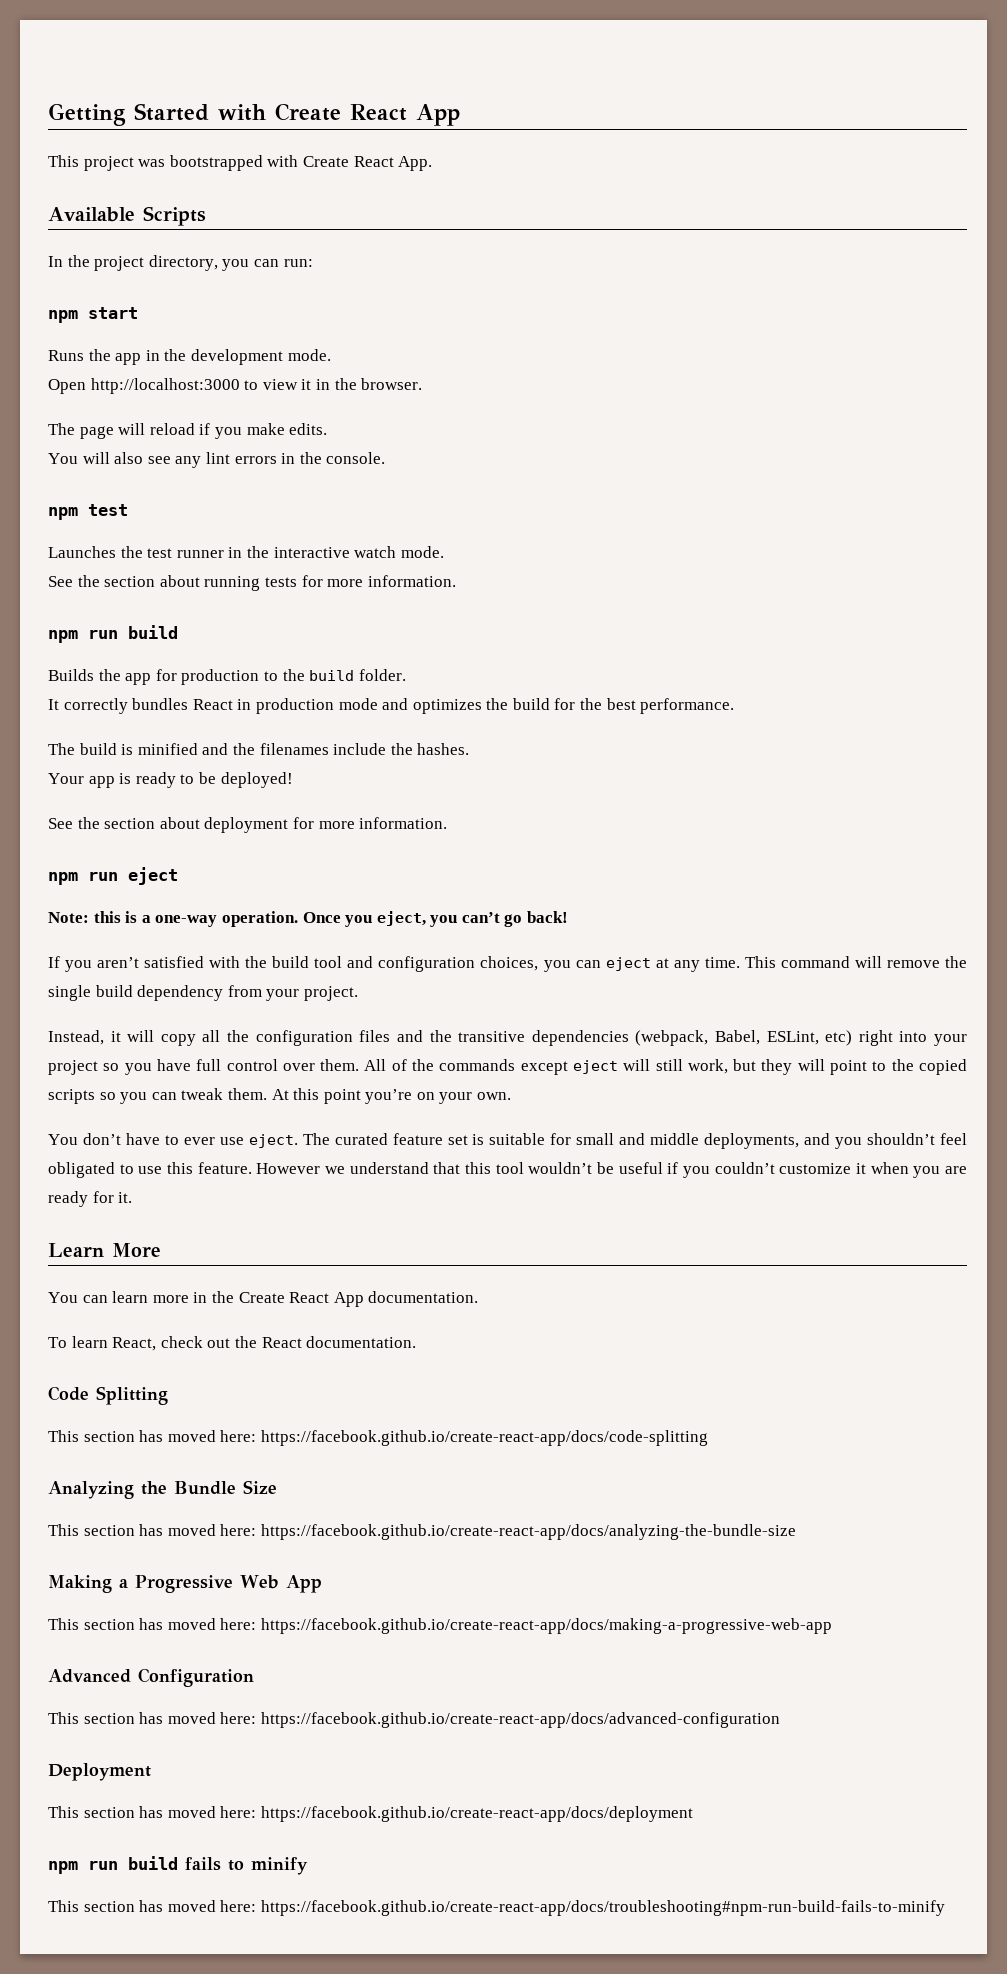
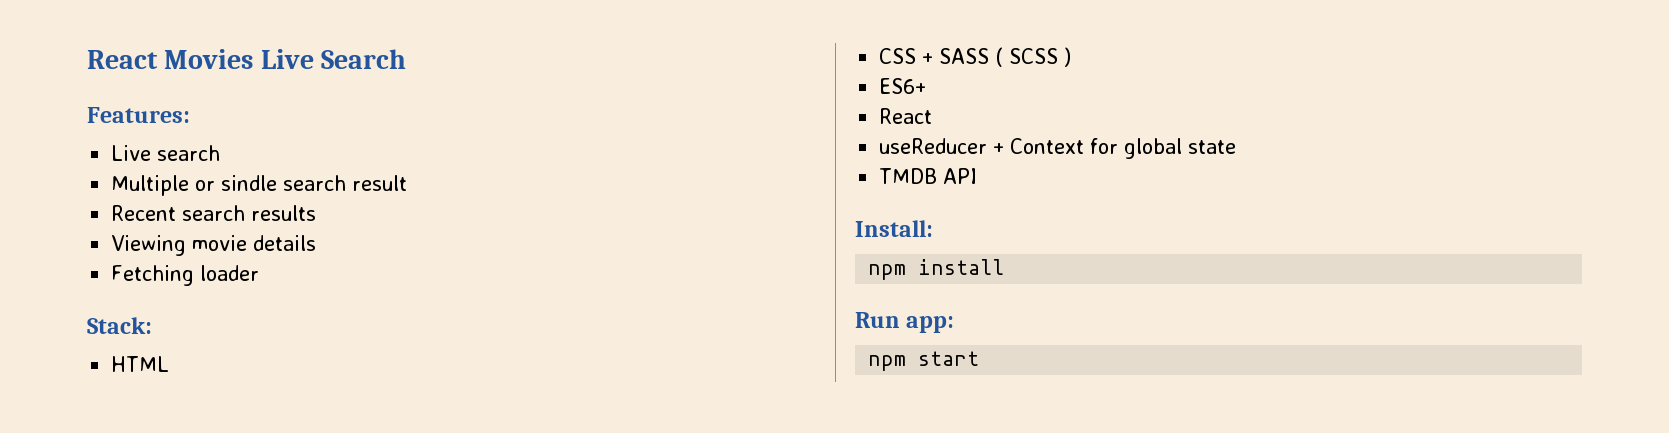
- Getting Started with Create React App
- This project was bootstrapped with Create React App.
- Available Scripts
- In the project directory, you can run:
+ React Movies Live Search
+ Features:
+ Live search
+ Multiple or sindle search result
+ Recent search results
+ Viewing movie details
+ Fetching loader
+ Stack:
+ HTML
+ CSS + SASS ( SCSS )
+ ES6+
+ React
+ useReducer + Context for global state
+ TMDB API
+ Install:
+ npm install
+ Run app:
  npm start
- Runs the app in the development mode.
- Open http://localhost:3000 to view it in the browser.
- The page will reload if you make edits.
- You will also see any lint errors in the console.
- npm test
- Launches the test runner in the interactive watch mode.
- See the section about running tests for more information.
- npm run build
- Builds the app for production to the build folder.
- It correctly bundles React in production mode and optimizes the build for the best performance.
- The build is minified and the filenames include the hashes.
- Your app is ready to be deployed!
- See the section about deployment for more information.
- npm run eject
- Note: this is a one-way operation. Once you eject, you can’t go back!
- If you aren’t satisfied with the build tool and configuration choices, you can eject at any time. This command will remove the single build dependency from your project.
- Instead, it will copy all the configuration files and the transitive dependencies (webpack, Babel, ESLint, etc) right into your project so you have full control over them. All of the commands except eject will still work, but they will point to the copied scripts so you can tweak them. At this point you’re on your own.
- You don’t have to ever use eject. The curated feature set is suitable for small and middle deployments, and you shouldn’t feel obligated to use this feature. However we understand that this tool wouldn’t be useful if you couldn’t customize it when you are ready for it.
- Learn More
- You can learn more in the Create React App documentation.
- To learn React, check out the React documentation.
- Code Splitting
- This section has moved here: https://facebook.github.io/create-react-app/docs/code-splitting
- Analyzing the Bundle Size
- This section has moved here: https://facebook.github.io/create-react-app/docs/analyzing-the-bundle-size
- Making a Progressive Web App
- This section has moved here: https://facebook.github.io/create-react-app/docs/making-a-progressive-web-app
- Advanced Configuration
- This section has moved here: https://facebook.github.io/create-react-app/docs/advanced-configuration
- Deployment
- This section has moved here: https://facebook.github.io/create-react-app/docs/deployment
- npm run build fails to minify
- This section has moved here: https://facebook.github.io/create-react-app/docs/troubleshooting#npm-run-build-fails-to-minify

